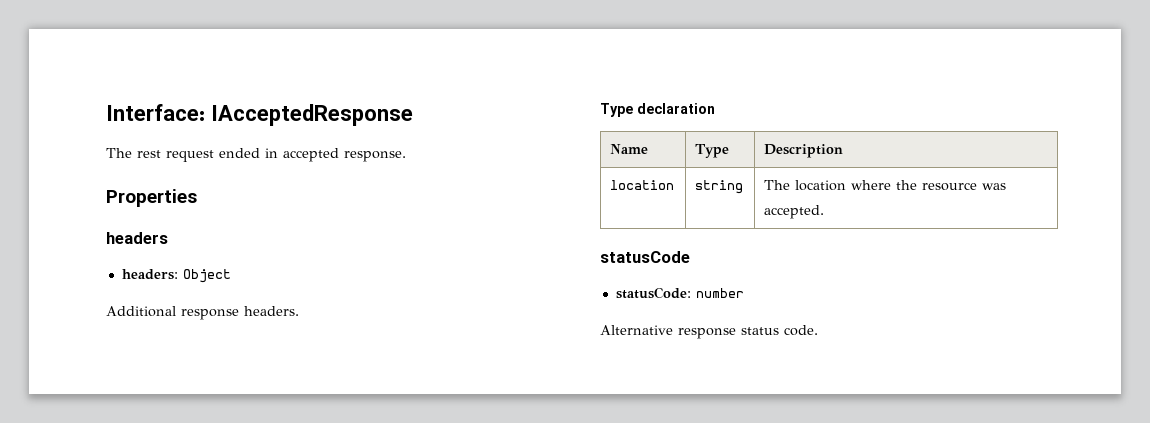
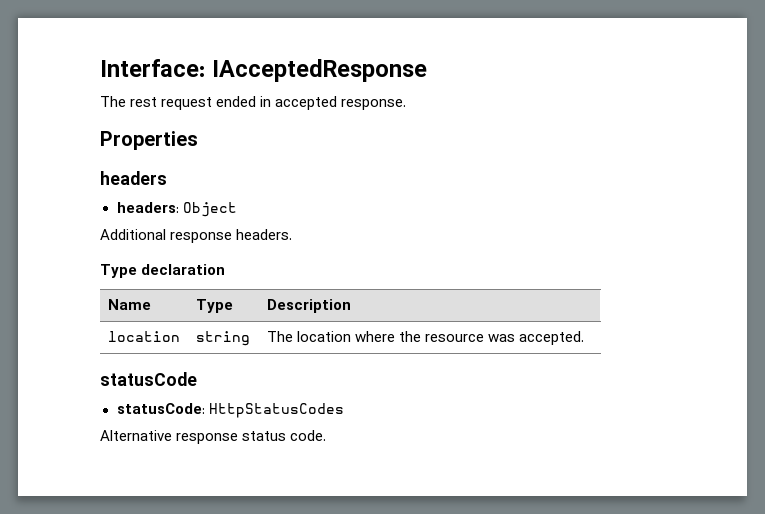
- statusCode: number
+ statusCode: HttpStatusCodes

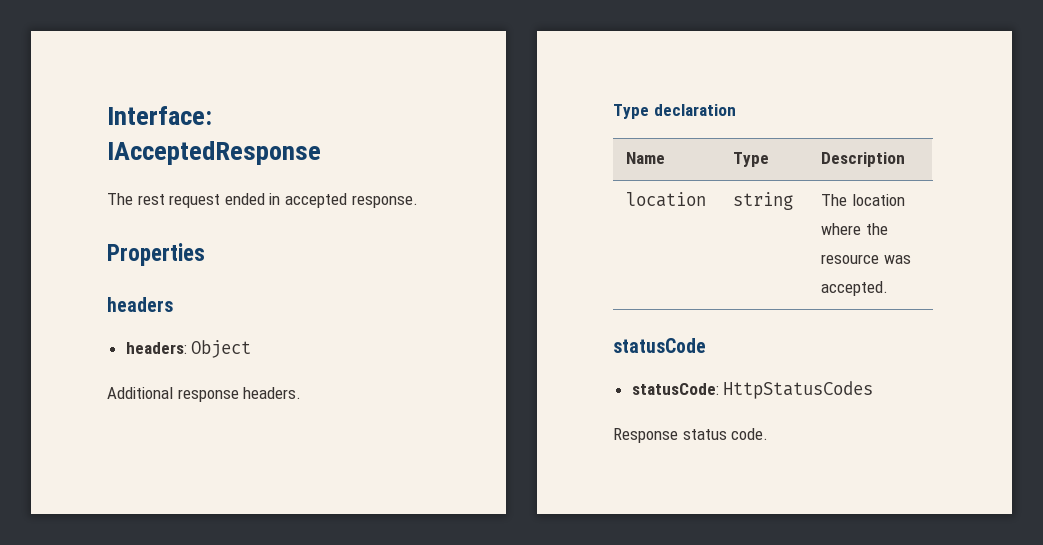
- Alternative response status code.
+ Response status code.

